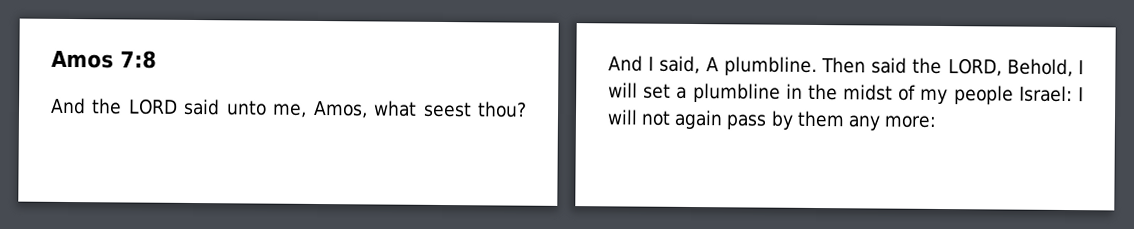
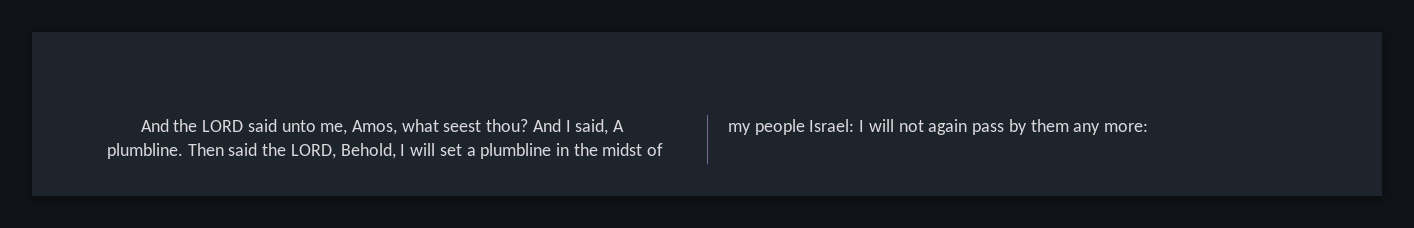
- Amos 7:8

